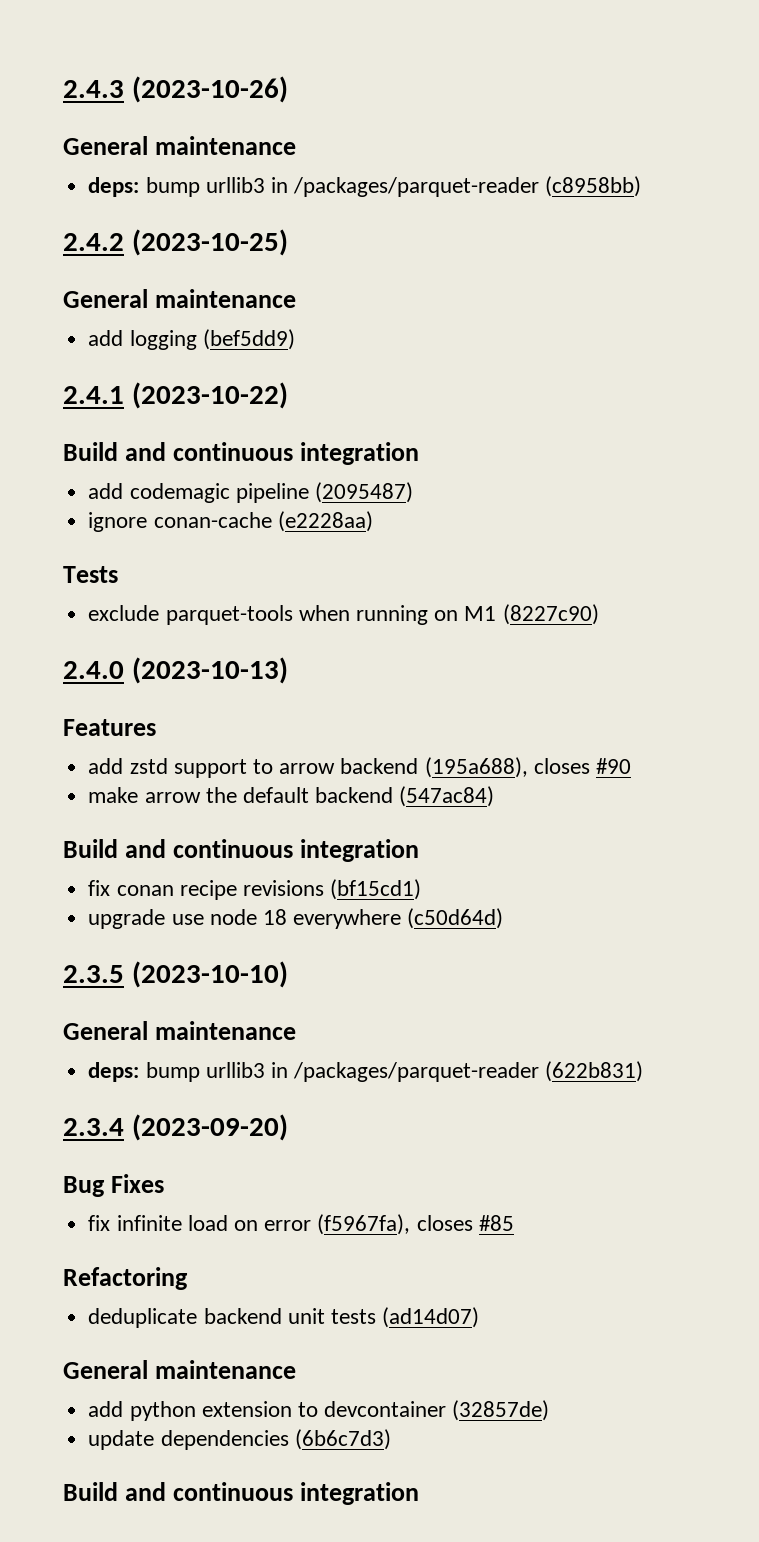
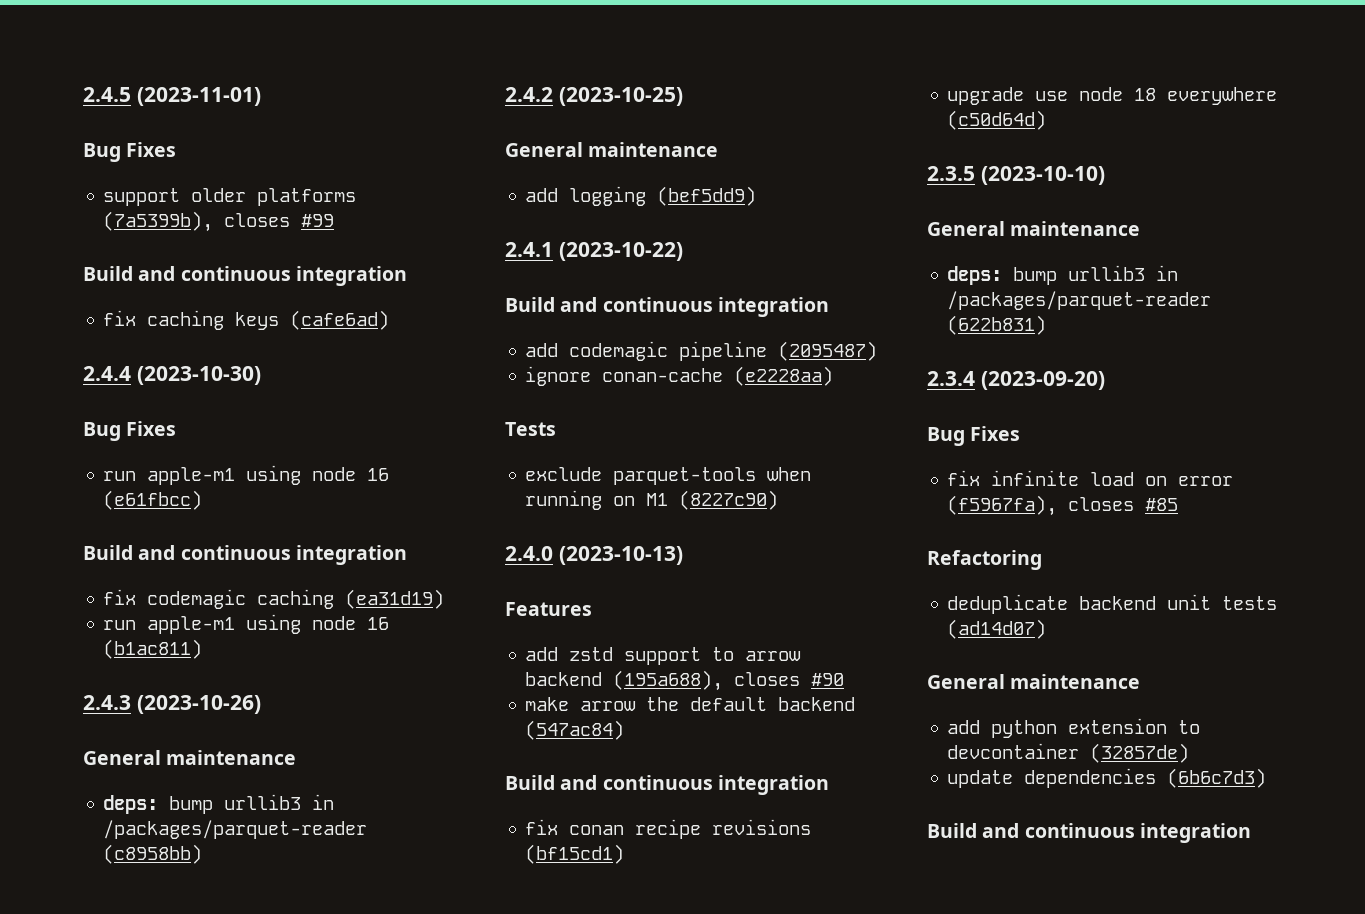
+ 2.4.5 (2023-11-01)
+ Bug Fixes
+ support older platforms (7a5399b), closes #99
+ Build and continuous integration
+ fix caching keys (cafe6ad)
+ 2.4.4 (2023-10-30)
+ Bug Fixes
+ run apple-m1 using node 16 (e61fbcc)
+ Build and continuous integration
+ fix codemagic caching (ea31d19)
+ run apple-m1 using node 16 (b1ac811)

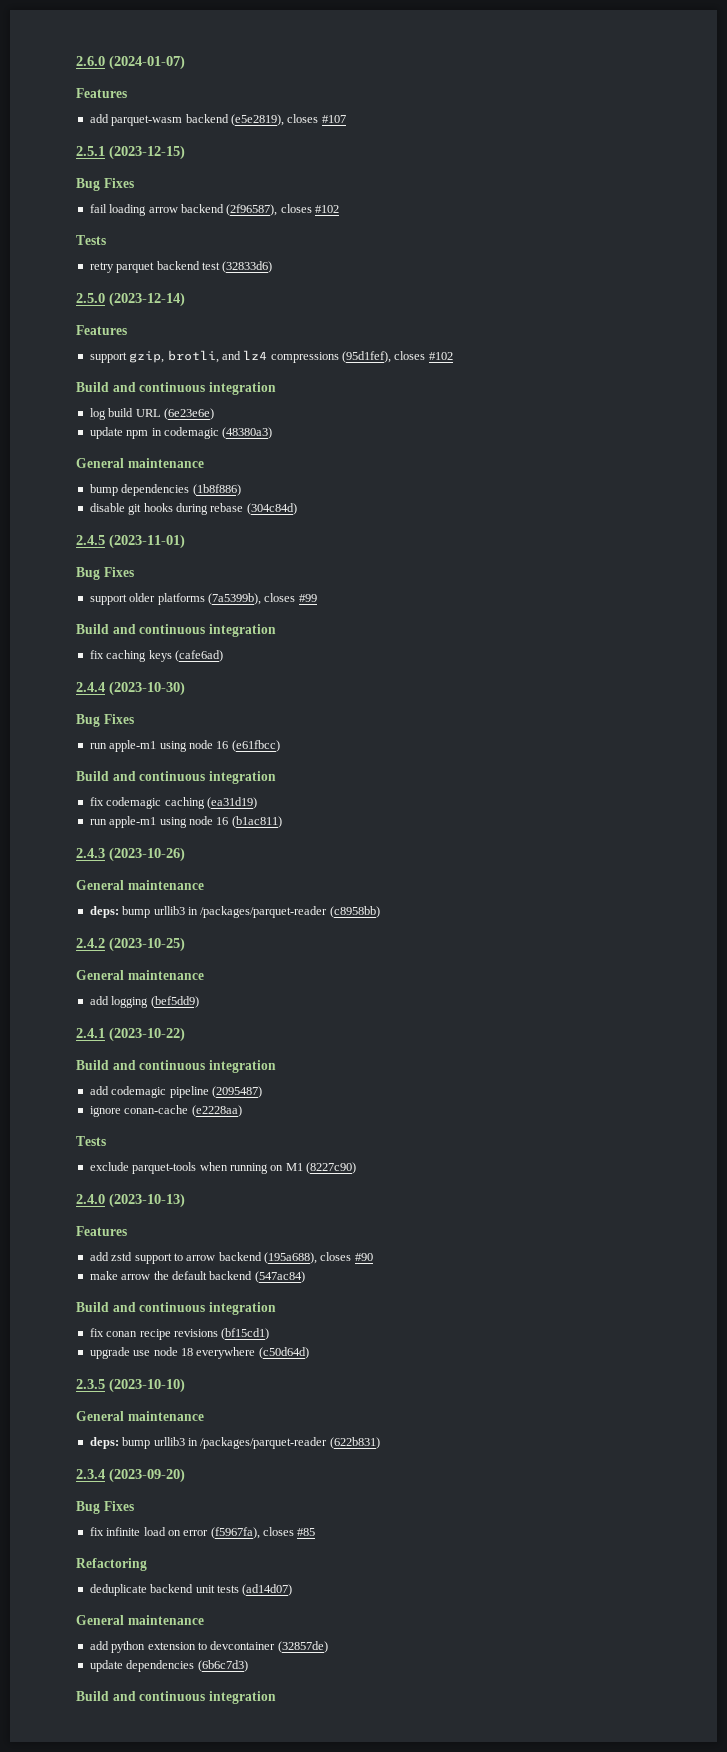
+ 2.6.0 (2024-01-07)
+ Features
+ add parquet-wasm backend (e5e2819), closes #107
+ 2.5.1 (2023-12-15)
+ Bug Fixes
+ fail loading arrow backend (2f96587), closes #102
+ Tests
+ retry parquet backend test (32833d6)
+ 2.5.0 (2023-12-14)
+ Features
+ support gzip, brotli, and lz4 compressions (95d1fef), closes #102
+ Build and continuous integration
+ log build URL (6e23e6e)
+ update npm in codemagic (48380a3)
+ General maintenance
+ bump dependencies (1b8f886)
+ disable git hooks during rebase (304c84d)

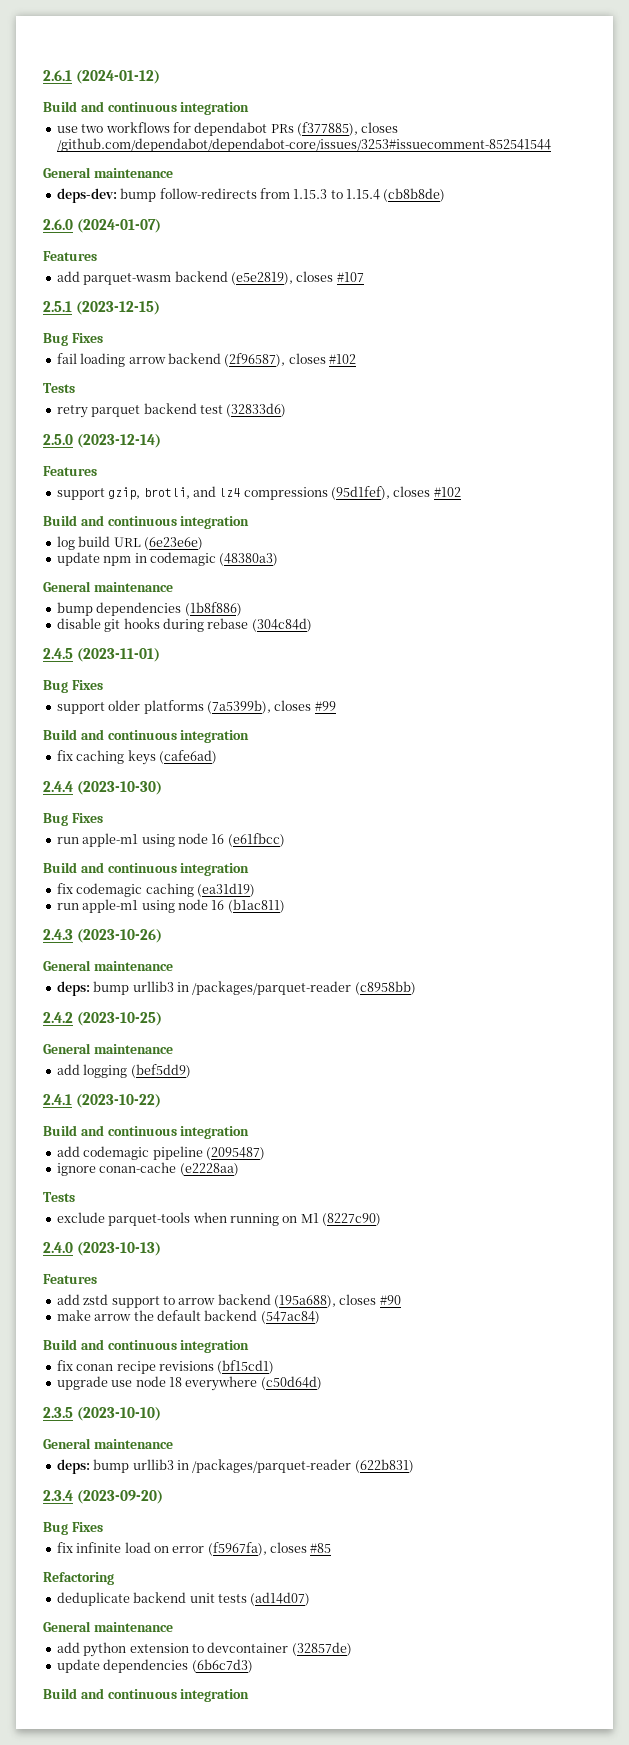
+ 2.6.1 (2024-01-12)
+ Build and continuous integration
+ use two workflows for dependabot PRs (f377885), closes /github.com/dependabot/dependabot-core/issues/3253#issuecomment-852541544
+ General maintenance
+ deps-dev: bump follow-redirects from 1.15.3 to 1.15.4 (cb8b8de)

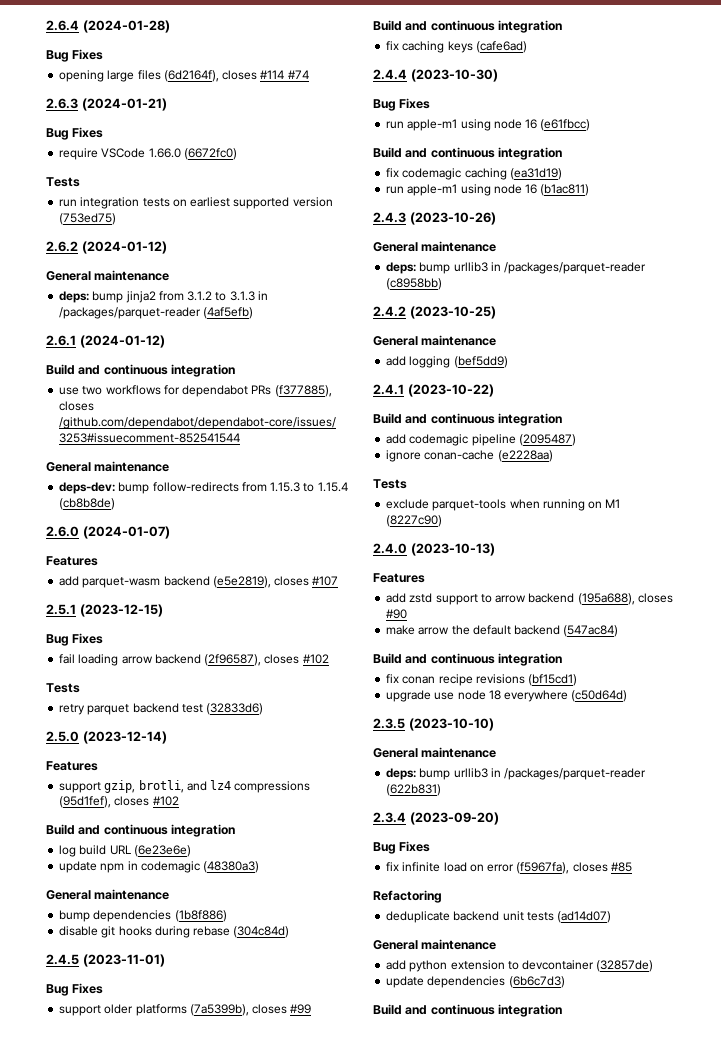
+ 2.6.4 (2024-01-28)
+ Bug Fixes
+ opening large files (6d2164f), closes #114 #74
+ 2.6.3 (2024-01-21)
+ Bug Fixes
+ require VSCode 1.66.0 (6672fc0)
+ Tests
+ run integration tests on earliest supported version (753ed75)
+ 2.6.2 (2024-01-12)
+ General maintenance
+ deps: bump jinja2 from 3.1.2 to 3.1.3 in /packages/parquet-reader (4af5efb)

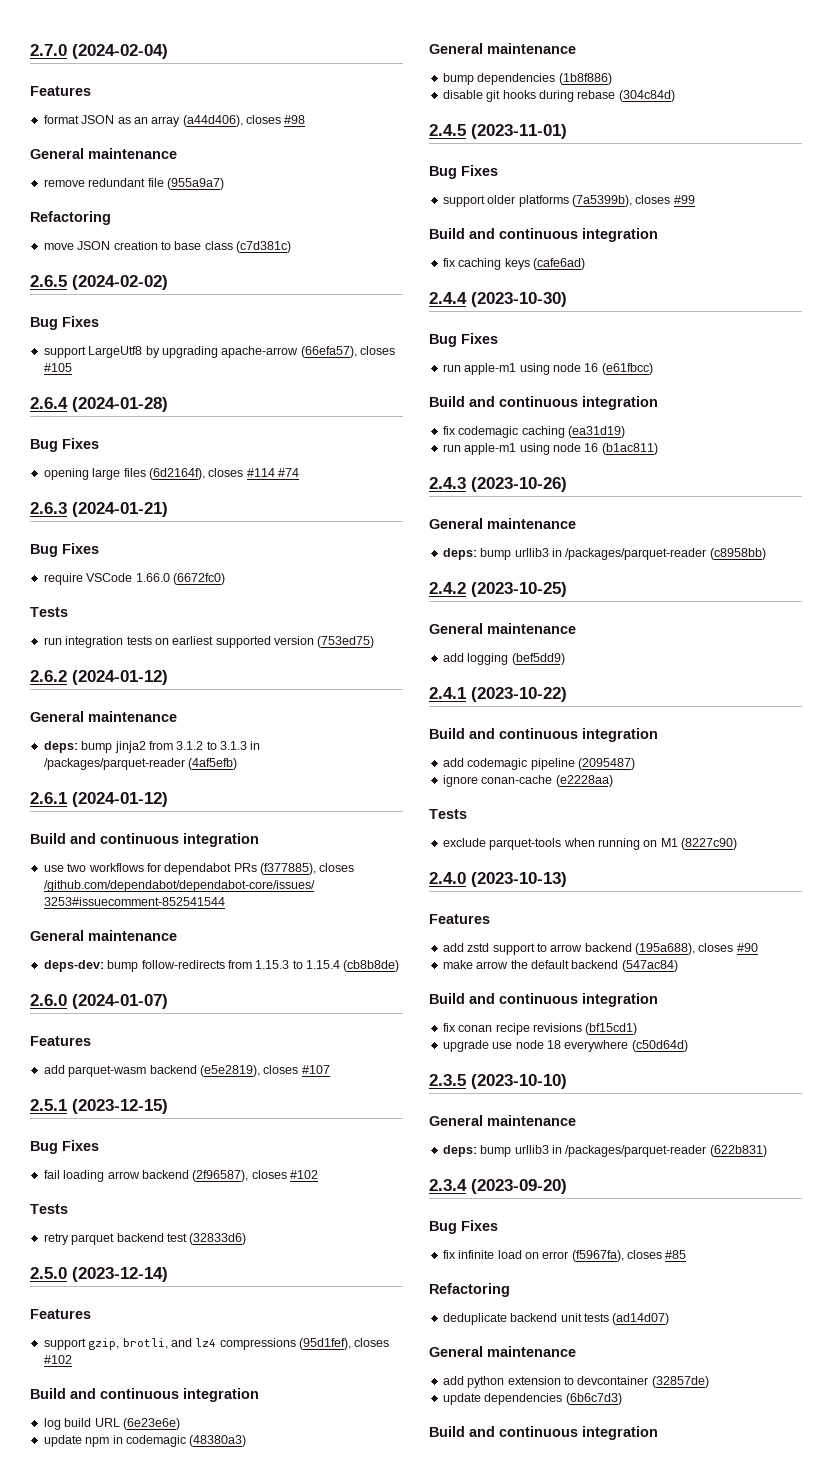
+ 2.7.0 (2024-02-04)
+ Features
+ format JSON as an array (a44d406), closes #98
+ General maintenance
+ remove redundant file (955a9a7)
+ Refactoring
+ move JSON creation to base class (c7d381c)
+ 2.6.5 (2024-02-02)
+ Bug Fixes
+ support LargeUtf8 by upgrading apache-arrow (66efa57), closes #105

